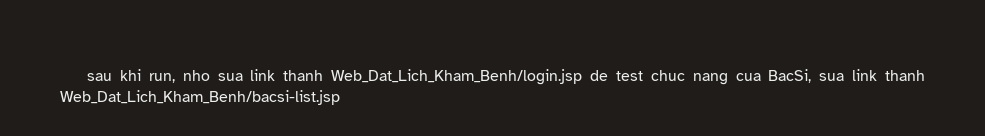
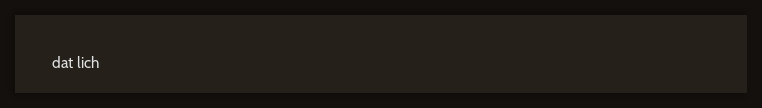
- sau khi run, nho sua link thanh Web_Dat_Lich_Kham_Benh/login.jsp de test chuc nang cua BacSi, sua link thanh Web_Dat_Lich_Kham_Benh/bacsi-list.jsp
+ dat lich

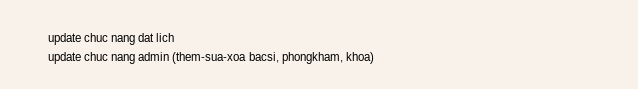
- dat lich
+ update chuc nang dat lich
+ update chuc nang admin (them-sua-xoa bacsi, phongkham, khoa)

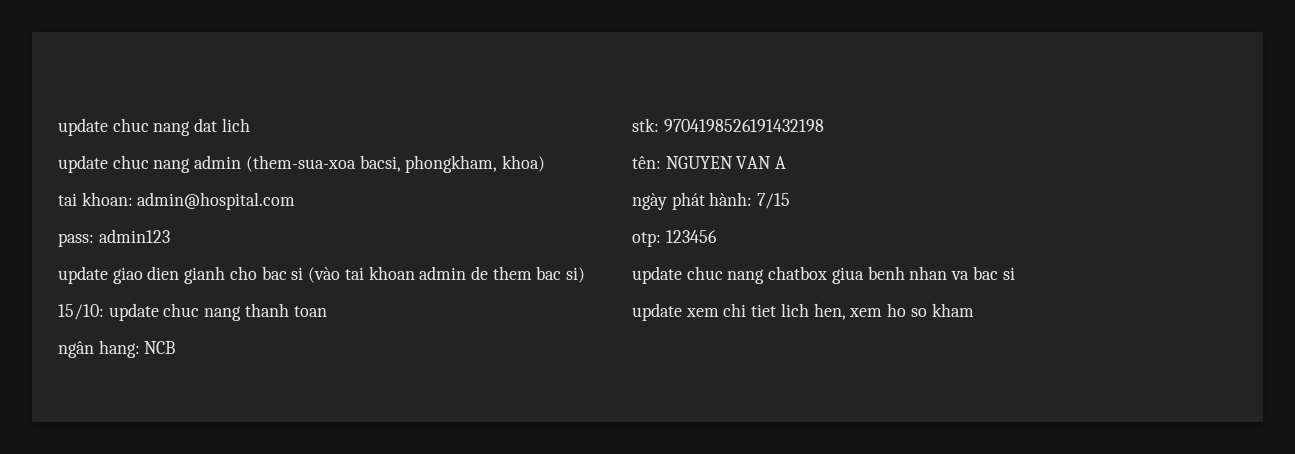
+ tai khoan: admin@hospital.com
+ pass: admin123
+ update giao dien gianh cho bac si (vào tai khoan admin de them bac si)
+ 15/10: update chuc nang thanh toan
+ ngân hang: NCB
+ stk: 9704198526191432198
+ tên: NGUYEN VAN A
+ ngày phát hành: 7/15
+ otp: 123456
+ update chuc nang chatbox giua benh nhan va bac si
+ update xem chi tiet lich hen, xem ho so kham

